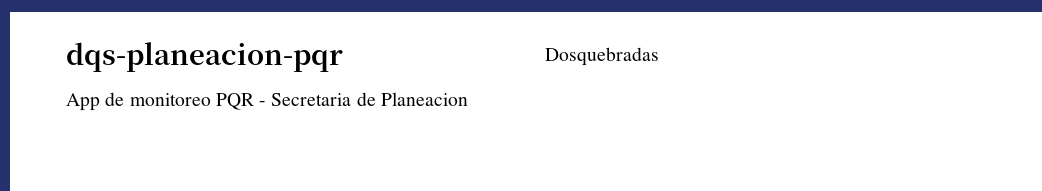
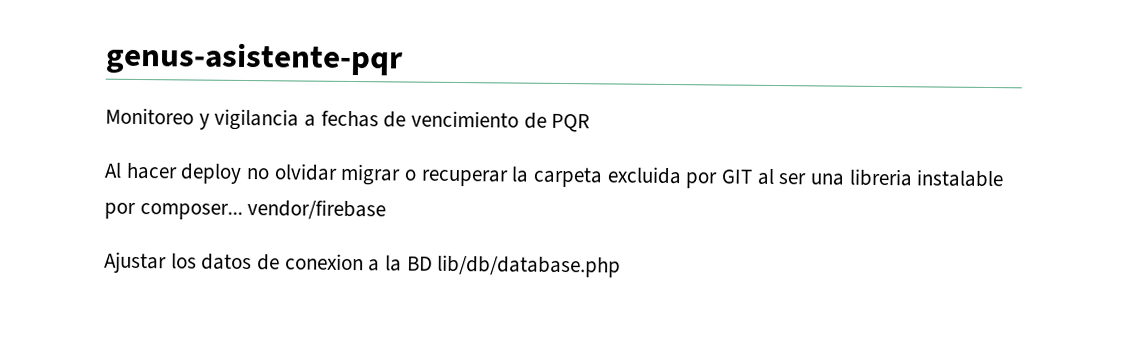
- dqs-planeacion-pqr
- App de monitoreo PQR - Secretaria de Planeacion Dosquebradas
+ genus-asistente-pqr
+ Monitoreo y vigilancia a fechas de vencimiento de PQR
+ Al hacer deploy no olvidar migrar o recuperar la carpeta excluida por GIT al ser una libreria instalable por composer... vendor/firebase
+ Ajustar los datos de conexion a la BD lib/db/database.php

